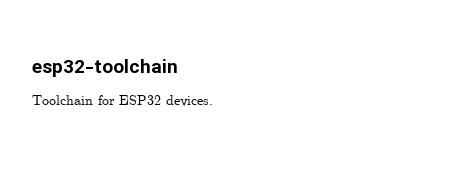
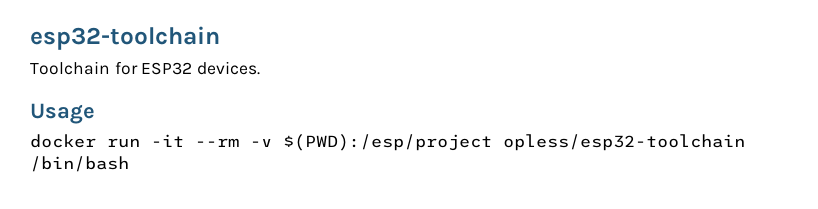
+ Usage
+ docker run -it --rm -v $(PWD):/esp/project opless/esp32-toolchain /bin/bash

